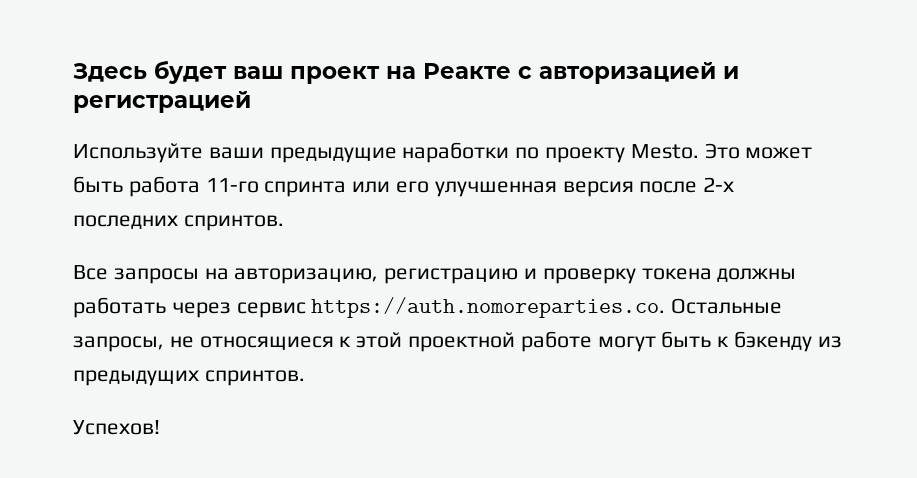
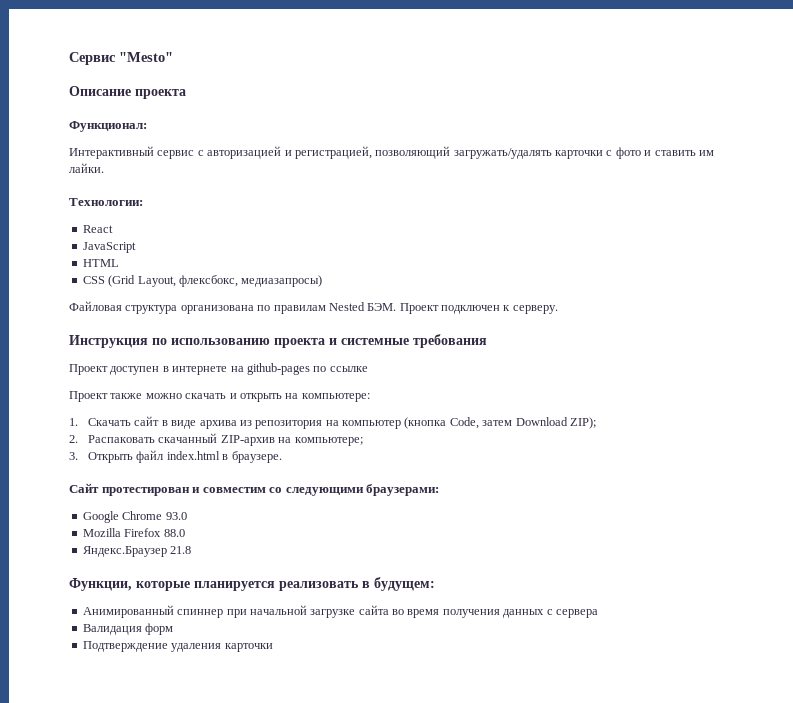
- Здесь будет ваш проект на Реакте с авторизацией и регистрацией
- Используйте ваши предыдущие наработки по проекту Mesto. Это может быть работа 11-го спринта или его улучшенная версия после 2-х последних спринтов.
- Все запросы на авторизацию, регистрацию и проверку токена должны работать через сервис https://auth.nomoreparties.co. Остальные запросы, не относящиеся к этой проектной работе могут быть к бэкенду из предыдущих спринтов.
- Успехов!
+ Сервис "Mesto"
+ Описание проекта
+ Функционал:
+ Интерактивный сервис с авторизацией и регистрацией, позволяющий загружать/удалять карточки с фото и ставить им лайки.
+ Технологии:
+ React
+ JavaScript
+ HTML
+ CSS (Grid Layout, флексбокс, медиазапросы)
+ Файловая структура организована по правилам Nested БЭМ. Проект подключен к серверу.
+ Инструкция по использованию проекта и системные требования
+ Проект доступен в интернете на github-pages по ссылке
+ Проект также можно скачать и открыть на компьютере:
+ 1. Скачать сайт в виде архива из репозитория на компьютер (кнопка Code, затем Download ZIP);
+ 2. Распаковать скачанный ZIP-архив на компьютере;
+ 3. Открыть файл index.html в браузере.
+ Сайт протестирован и совместим со следующими браузерами:
+ Google Chrome 93.0
+ Mozilla Firefox 88.0
+ Яндекс.Браузер 21.8
+ Функции, которые планируется реализовать в будущем:
+ Анимированный спиннер при начальной загрузке сайта во время получения данных с сервера
+ Валидация форм
+ Подтверждение удаления карточки

